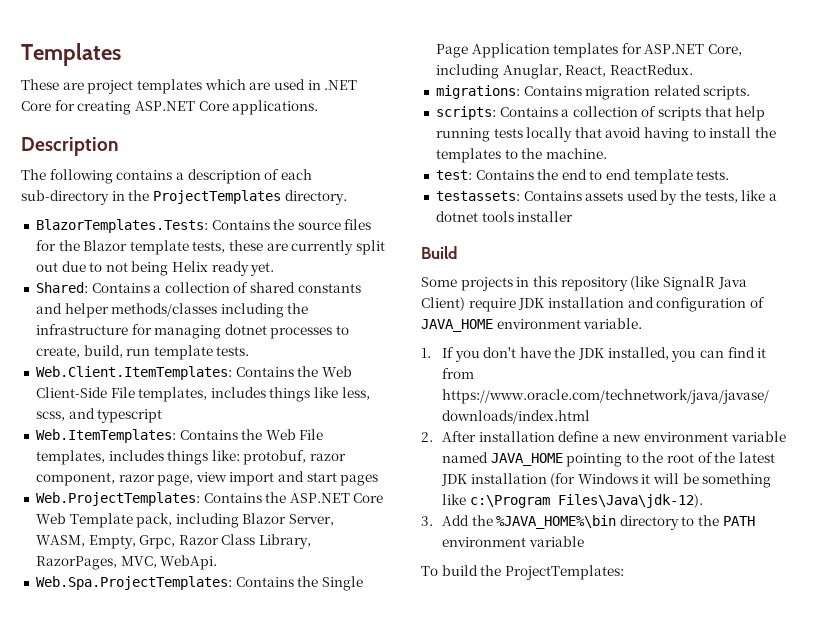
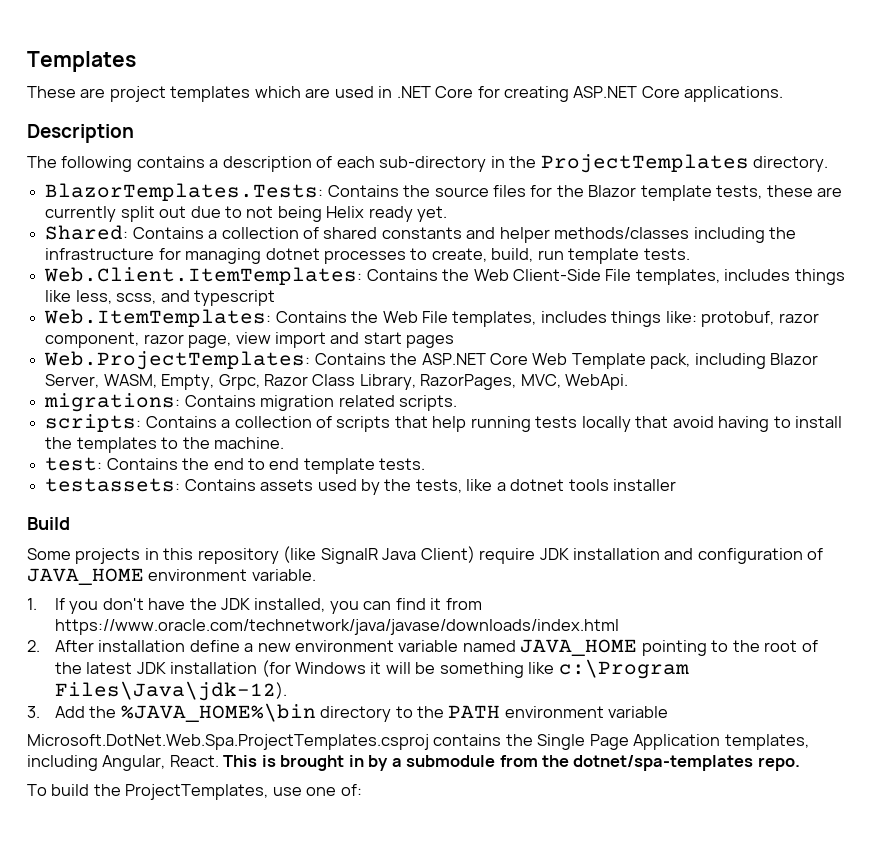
- Web.Spa.ProjectTemplates: Contains the Single Page Application templates for ASP.NET Core, including Anuglar, React, ReactRedux.
+ Microsoft.DotNet.Web.Spa.ProjectTemplates.csproj contains the Single Page Application templates, including Angular, React. This is brought in by a submodule from the dotnet/spa-templates repo.
- To build the ProjectTemplates:
+ To build the ProjectTemplates, use one of:

